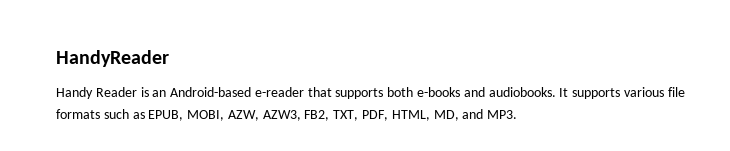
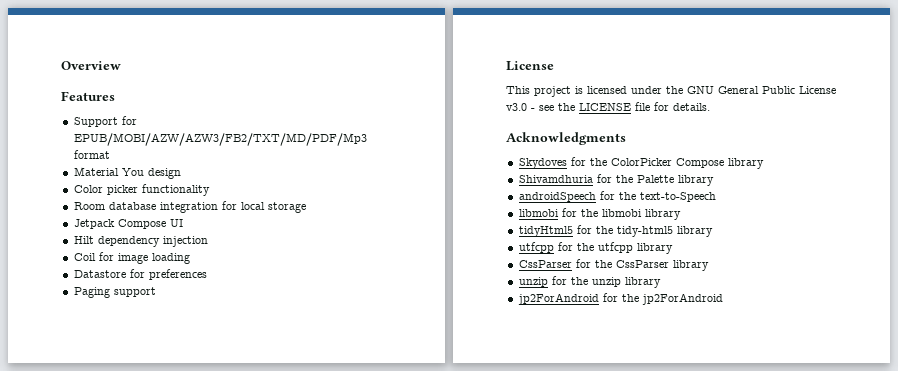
- HandyReader
- Handy Reader is an Android-based e-reader that supports both e-books and audiobooks. It supports various file formats such as EPUB, MOBI, AZW, AZW3, FB2, TXT, PDF, HTML, MD, and MP3.
+ Overview
+ Features
+ Support for EPUB/MOBI/AZW/AZW3/FB2/TXT/MD/PDF/Mp3 format
+ Material You design
+ Color picker functionality
+ Room database integration for local storage
+ Jetpack Compose UI
+ Hilt dependency injection
+ Coil for image loading
+ Datastore for preferences
+ Paging support
+ License
+ This project is licensed under the GNU General Public License v3.0 - see the LICENSE file for details.
+ Acknowledgments
+ Skydoves for the ColorPicker Compose library
+ Shivamdhuria for the Palette library
+ androidSpeech for the text-to-Speech
+ libmobi for the libmobi library
+ tidyHtml5 for the tidy-html5 library
+ utfcpp for the utfcpp library
+ CssParser for the CssParser library
+ unzip for the unzip library
+ jp2ForAndroid for the jp2ForAndroid

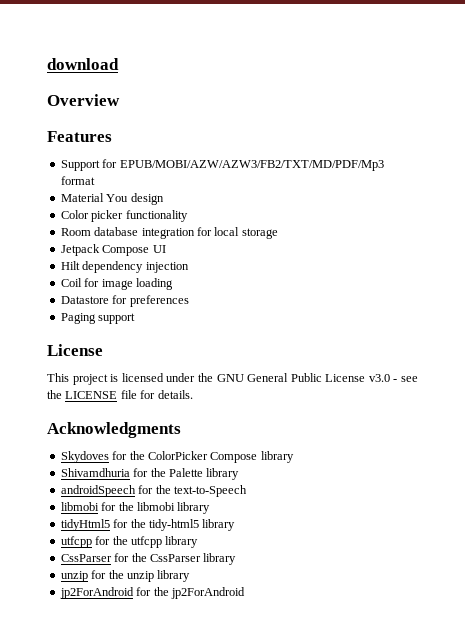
+ download

